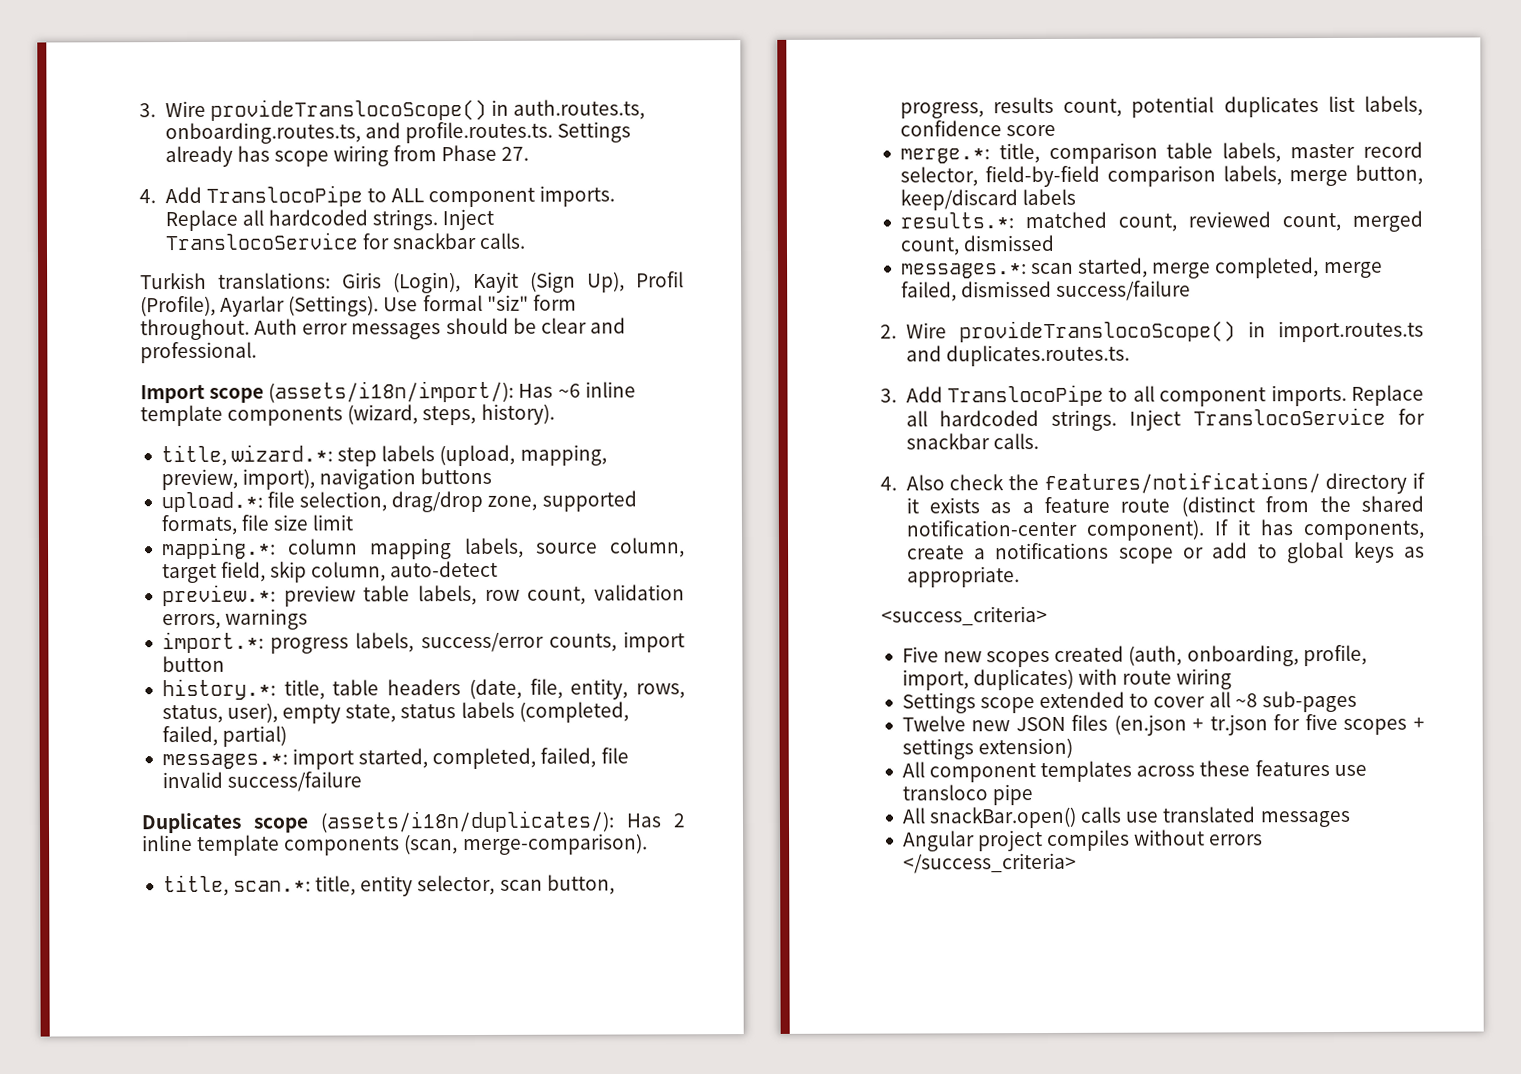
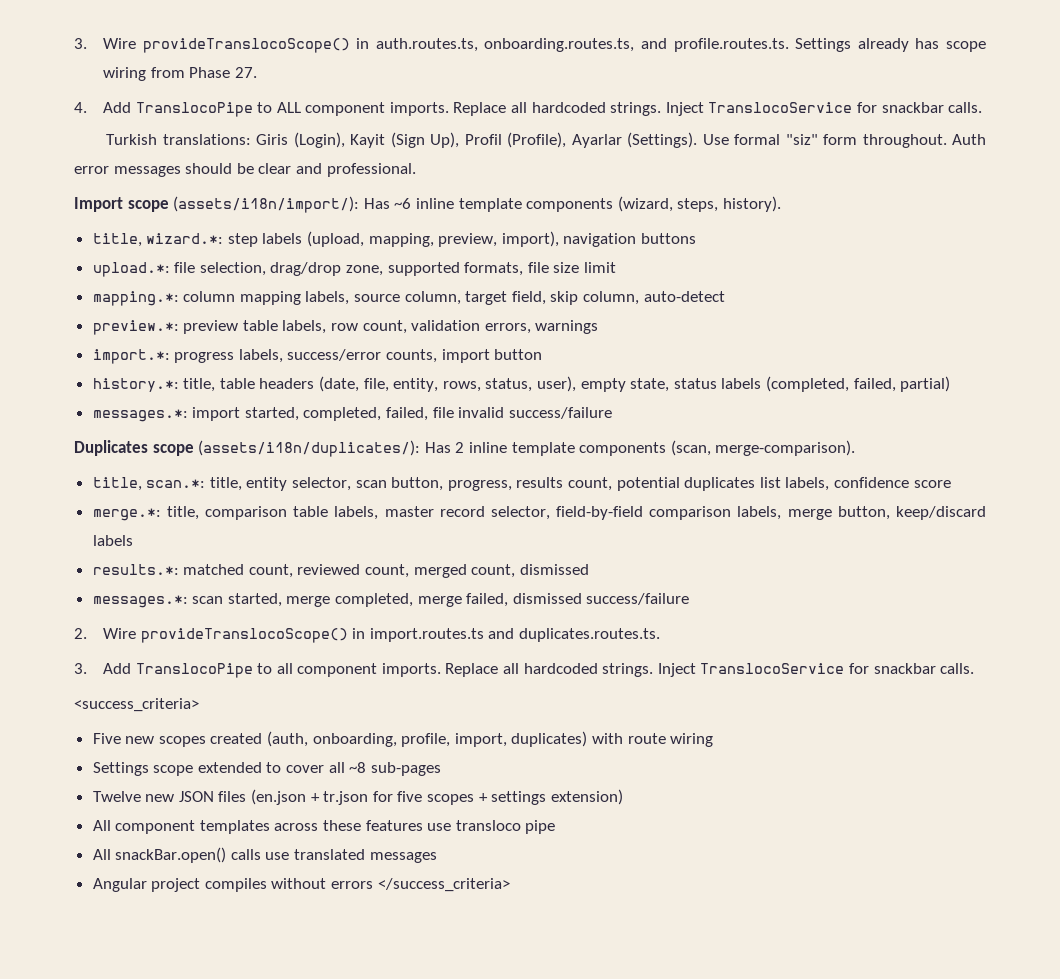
- 4. Also check the features/notifications/ directory if it exists as a feature route (distinct from the shared notification-center component). If it has components, create a notifications scope or add to global keys as appropriate.

